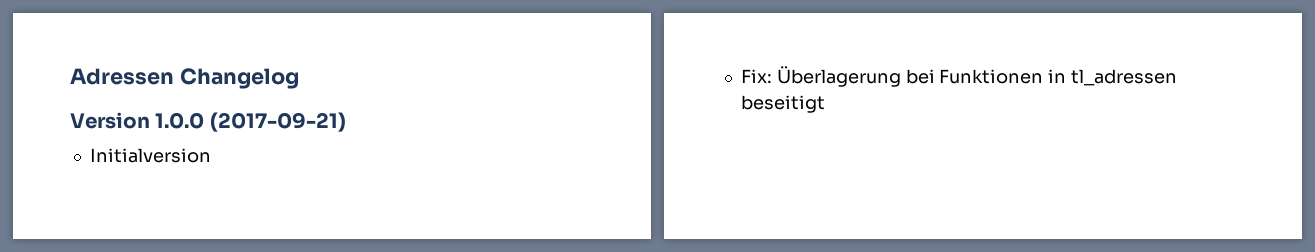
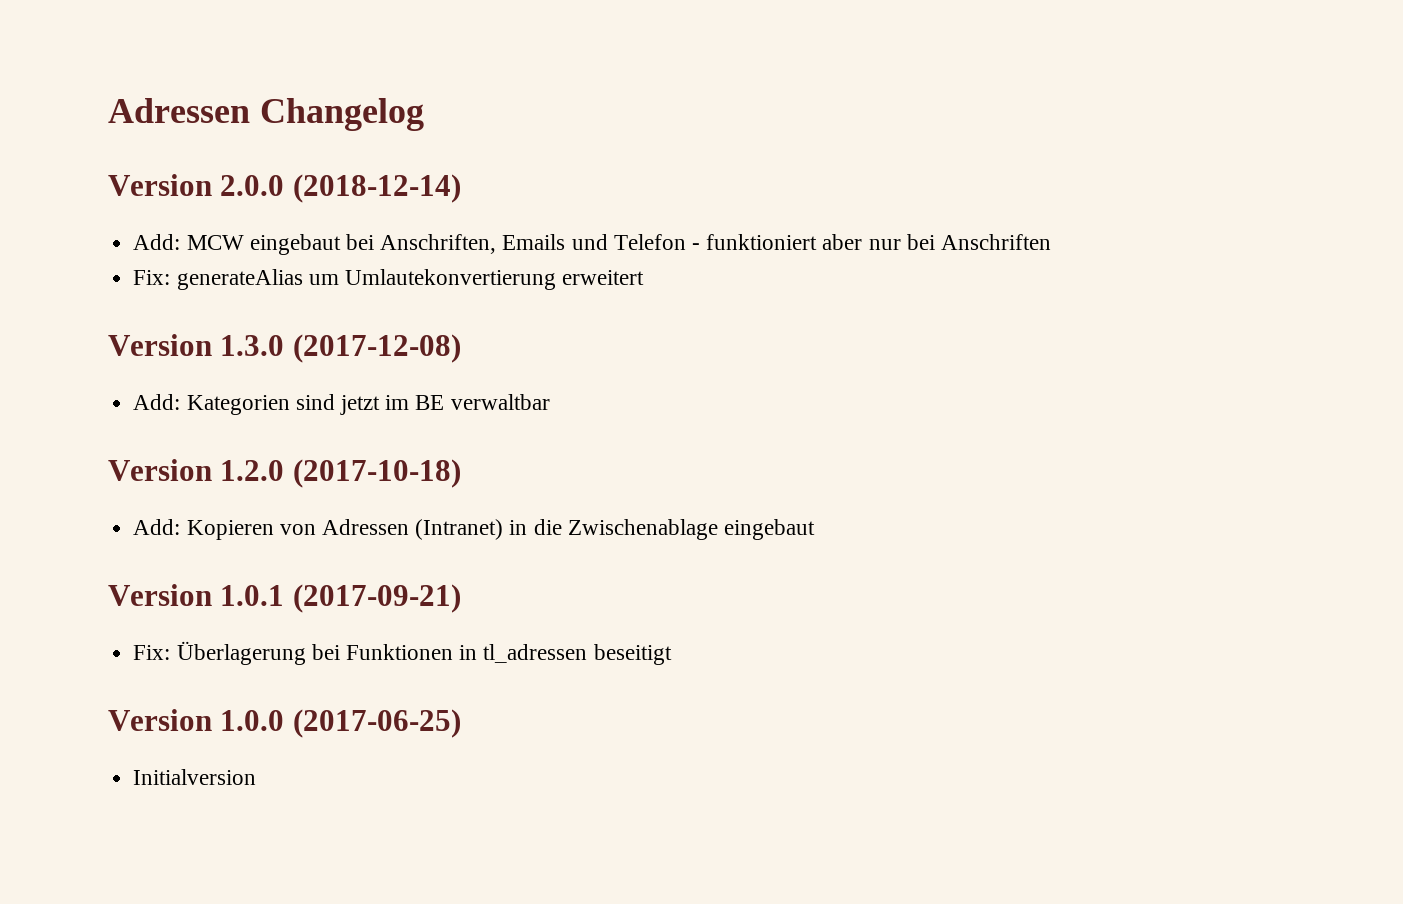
- Version 1.0.0 (2017-09-21)
+ Version 2.0.0 (2018-12-14)
+ Add: MCW eingebaut bei Anschriften, Emails und Telefon - funktioniert aber nur bei Anschriften
+ Fix: generateAlias um Umlautekonvertierung erweitert
+ Version 1.3.0 (2017-12-08)
+ Add: Kategorien sind jetzt im BE verwaltbar
+ Version 1.2.0 (2017-10-18)
+ Add: Kopieren von Adressen (Intranet) in die Zwischenablage eingebaut
+ Version 1.0.1 (2017-09-21)
- Initialversion
+ Version 1.0.0 (2017-06-25)
+ Initialversion

